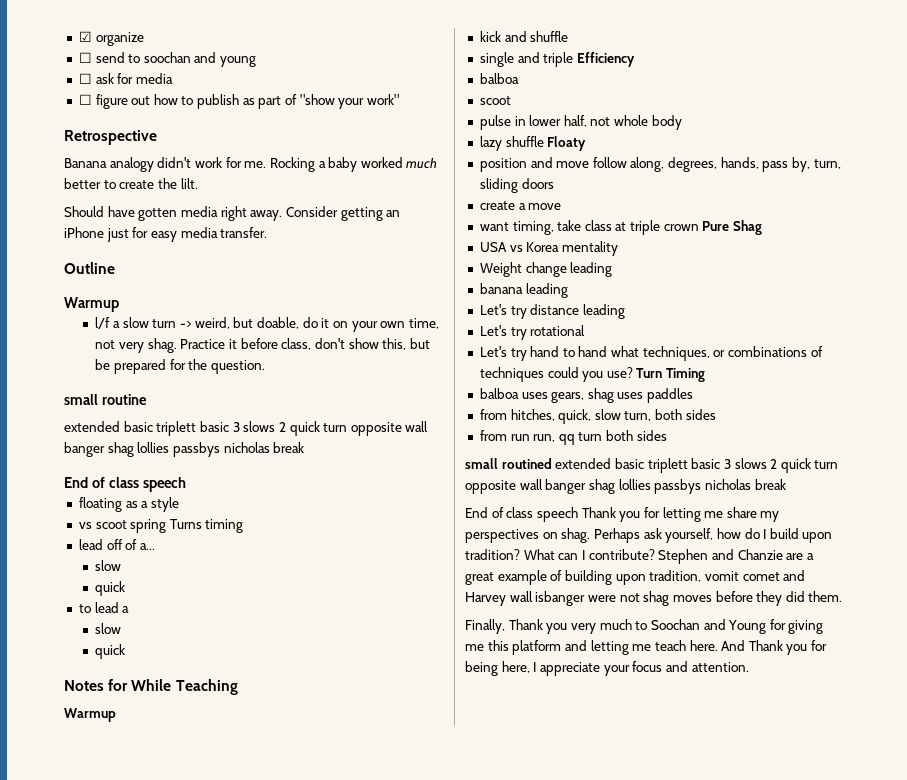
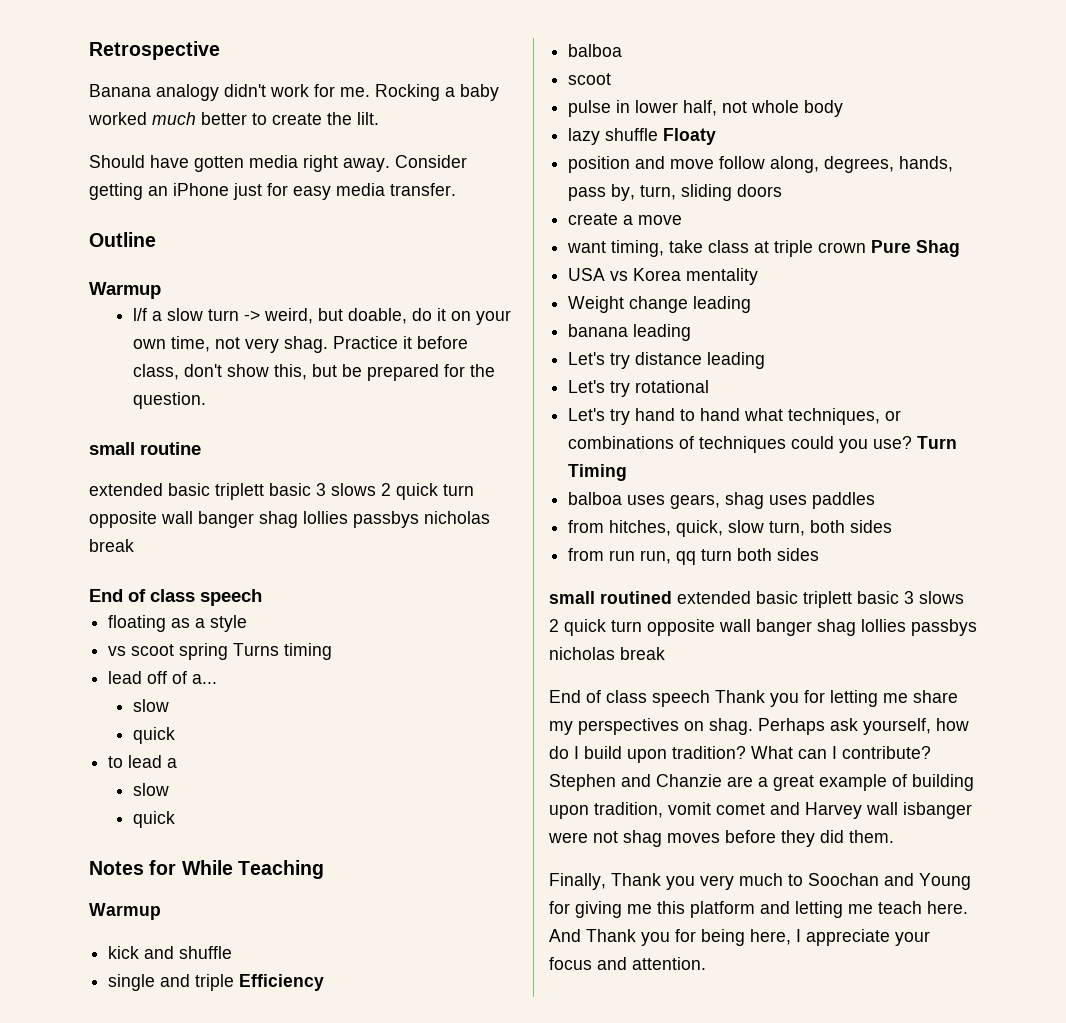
- ☑ organize
- ☐ send to soochan and young
- ☐ ask for media
- ☐ figure out how to publish as part of "show your work"

